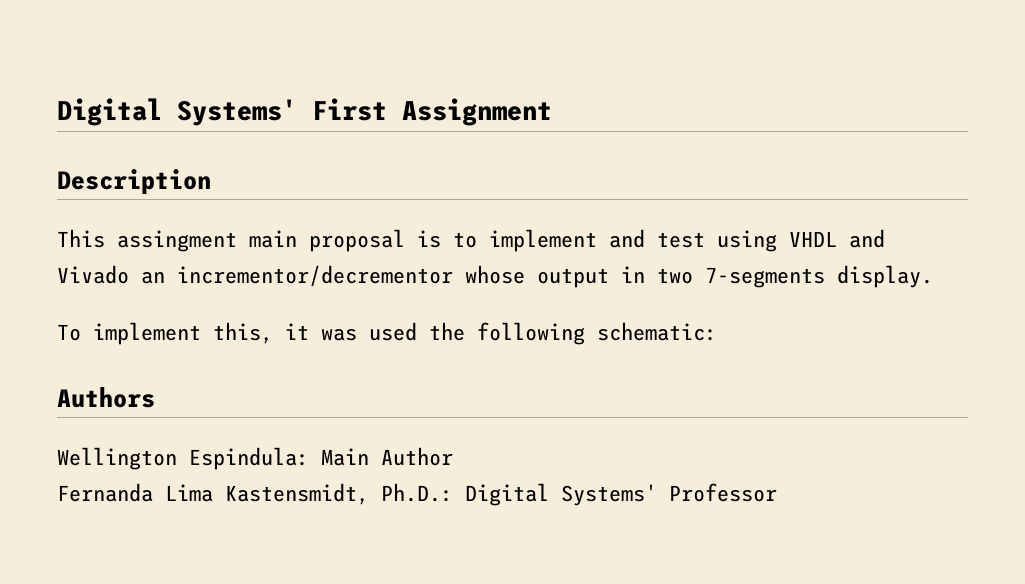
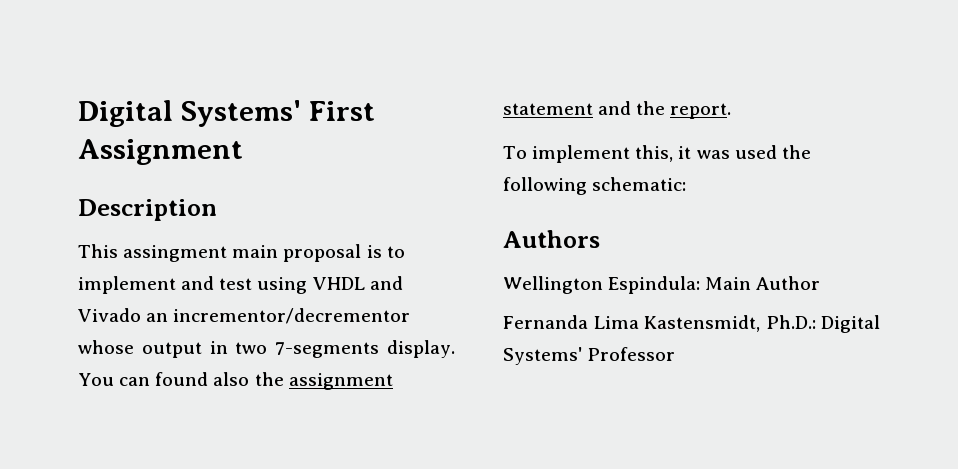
+ You can found also the assignment statement and the report.

